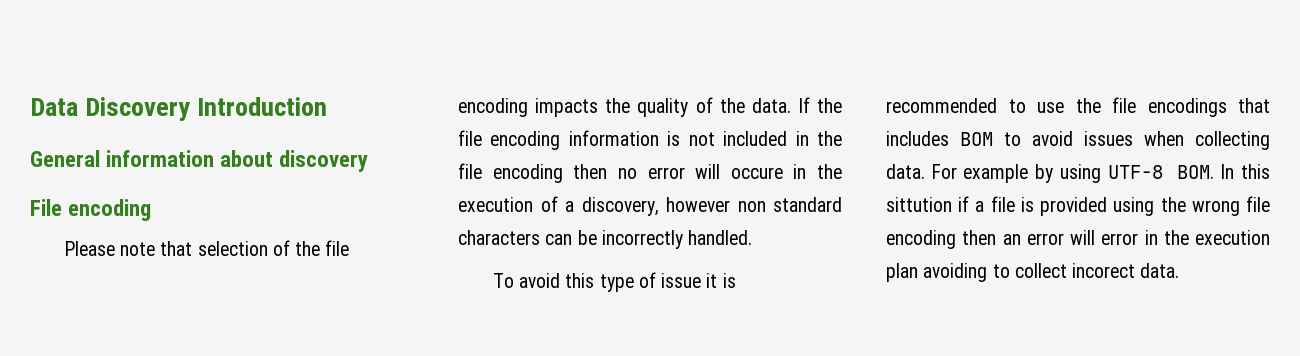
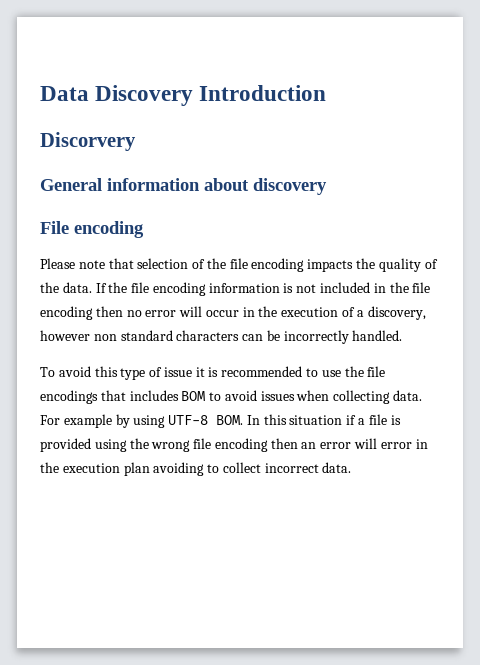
+ Discorvery
- If the file encoding information is not included in the file encoding then no error will occure in the execution of a discovery, however non standard characters can be incorrectly handled.
+ If the file encoding information is not included in the file encoding then no error will occur in the execution of a discovery, however non standard characters can be incorrectly handled.
- For example by using UTF-8 BOM. In this sittution if a file is provided using the wrong file encoding then an error will error in the execution plan avoiding to collect incorect data.
+ For example by using UTF-8 BOM. In this situation if a file is provided using the wrong file encoding then an error will error in the execution plan avoiding to collect incorrect data.

